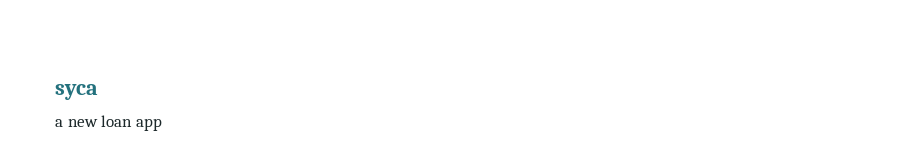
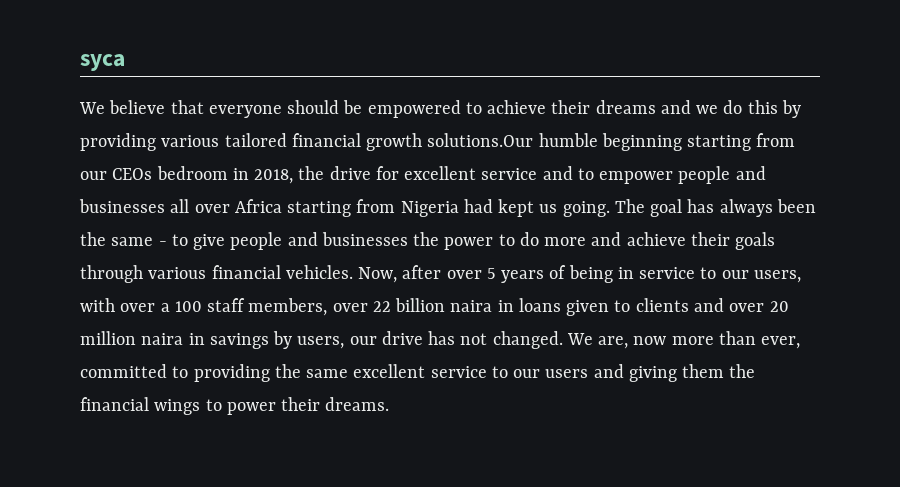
- a new loan app
+ We believe that everyone should be empowered to achieve their dreams and we do this by providing various tailored financial growth solutions.Our humble beginning starting from our CEOs bedroom in 2018, the drive for excellent service and to empower people and businesses all over Africa starting from Nigeria had kept us going. The goal has always been the same - to give people and businesses the power to do more and achieve their goals through various financial vehicles. Now, after over 5 years of being in service to our users, with over a 100 staff members, over 22 billion naira in loans given to clients and over 20 million naira in savings by users, our drive has not changed. We are, now more than ever, committed to providing the same excellent service to our users and giving them the financial wings to power their dreams.

